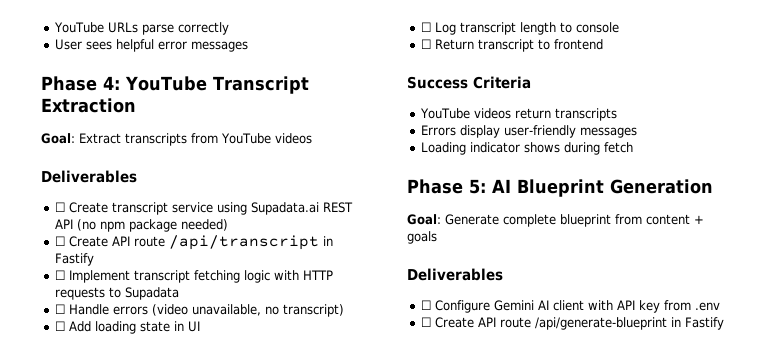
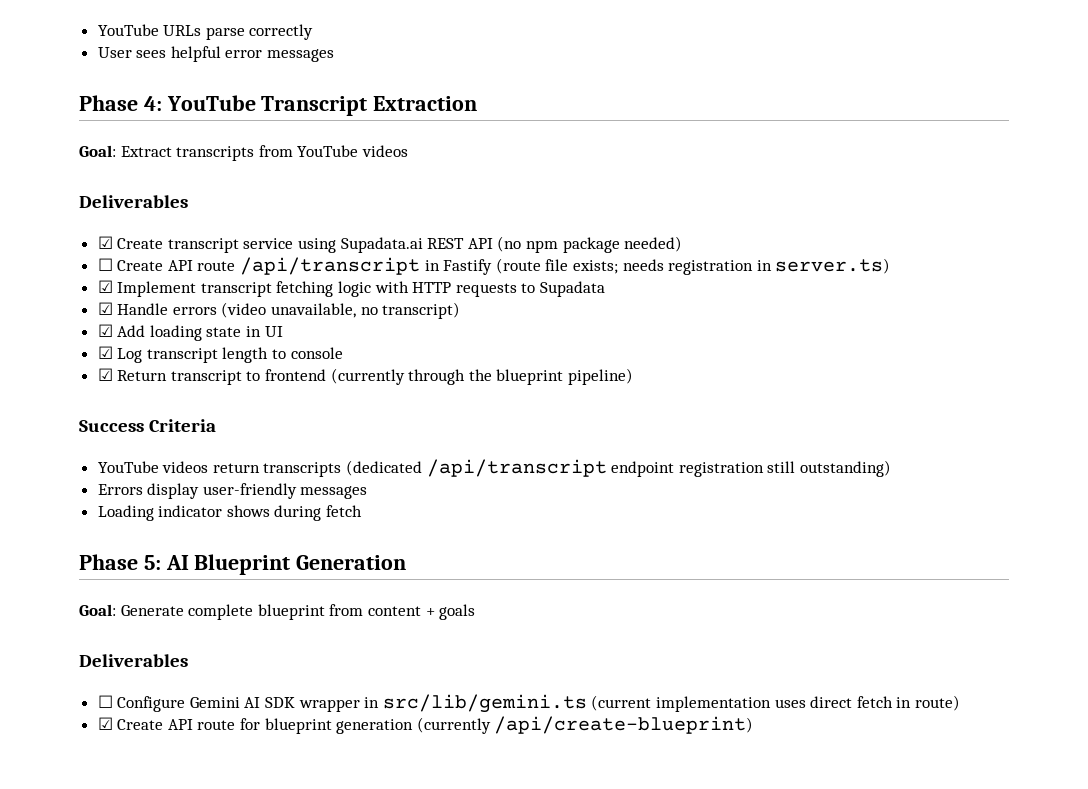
- ☐ Create transcript service using Supadata.ai REST API (no npm package needed)
+ ☑ Create transcript service using Supadata.ai REST API (no npm package needed)
- ☐ Create API route /api/transcript in Fastify
- ☐ Implement transcript fetching logic with HTTP requests to Supadata
+ ☐ Create API route /api/transcript in Fastify (route file exists; needs registration in server.ts)
+ ☑ Implement transcript fetching logic with HTTP requests to Supadata
- ☐ Handle errors (video unavailable, no transcript)
+ ☑ Handle errors (video unavailable, no transcript)
- ☐ Add loading state in UI
+ ☑ Add loading state in UI
- ☐ Log transcript length to console
+ ☑ Log transcript length to console
- ☐ Return transcript to frontend
+ ☑ Return transcript to frontend (currently through the blueprint pipeline)
- YouTube videos return transcripts
+ YouTube videos return transcripts (dedicated /api/transcript endpoint registration still outstanding)
- ☐ Configure Gemini AI client with API key from .env
- ☐ Create API route /api/generate-blueprint in Fastify
+ ☐ Configure Gemini AI SDK wrapper in src/lib/gemini.ts (current implementation uses direct fetch in route)
+ ☑ Create API route for blueprint generation (currently /api/create-blueprint)

